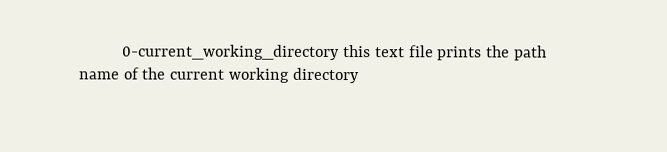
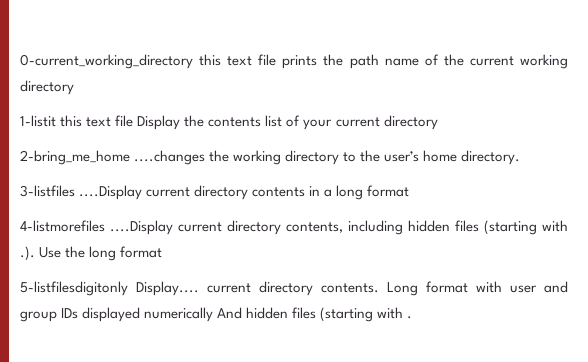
+ 1-listit this text file Display the contents list of your current directory
+ 2-bring_me_home ....changes the working directory to the user’s home directory.
+ 3-listfiles ....Display current directory contents in a long format
+ 4-listmorefiles ....Display current directory contents, including hidden files (starting with .). Use the long format
+ 5-listfilesdigitonly Display.... current directory contents. Long format with user and group IDs displayed numerically And hidden files (starting with .

